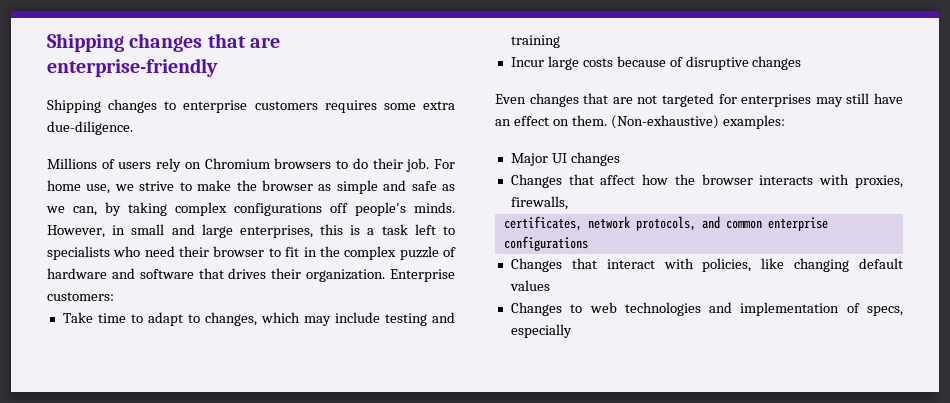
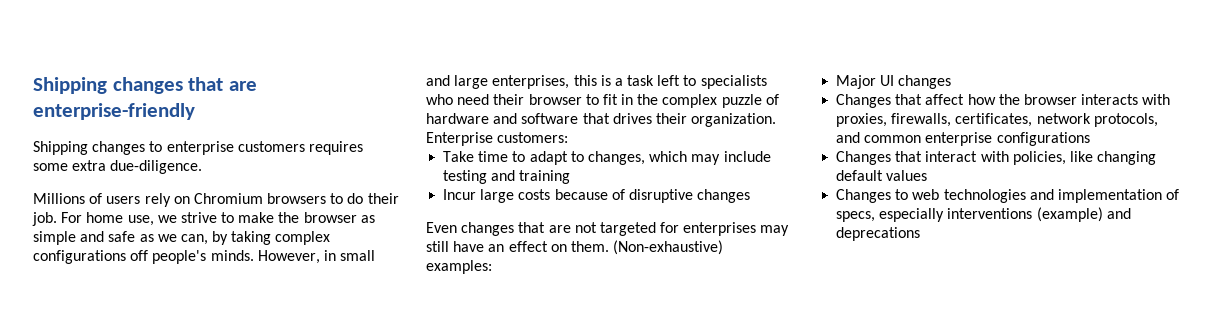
- Changes that affect how the browser interacts with proxies, firewalls,
- certificates, network protocols, and common enterprise configurations
+ Changes that affect how the browser interacts with proxies, firewalls, certificates, network protocols, and common enterprise configurations
- Changes to web technologies and implementation of specs, especially
+ Changes to web technologies and implementation of specs, especially interventions (example) and deprecations

